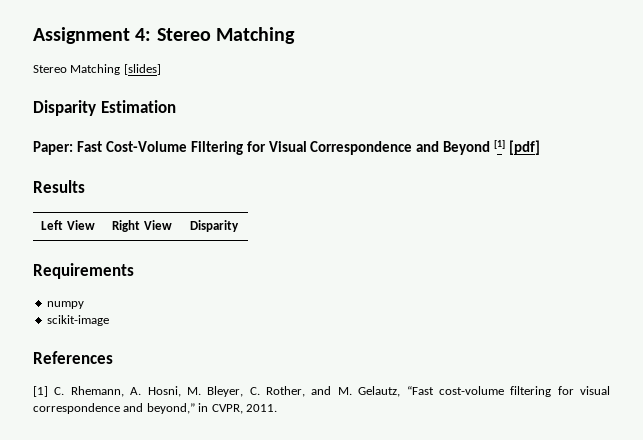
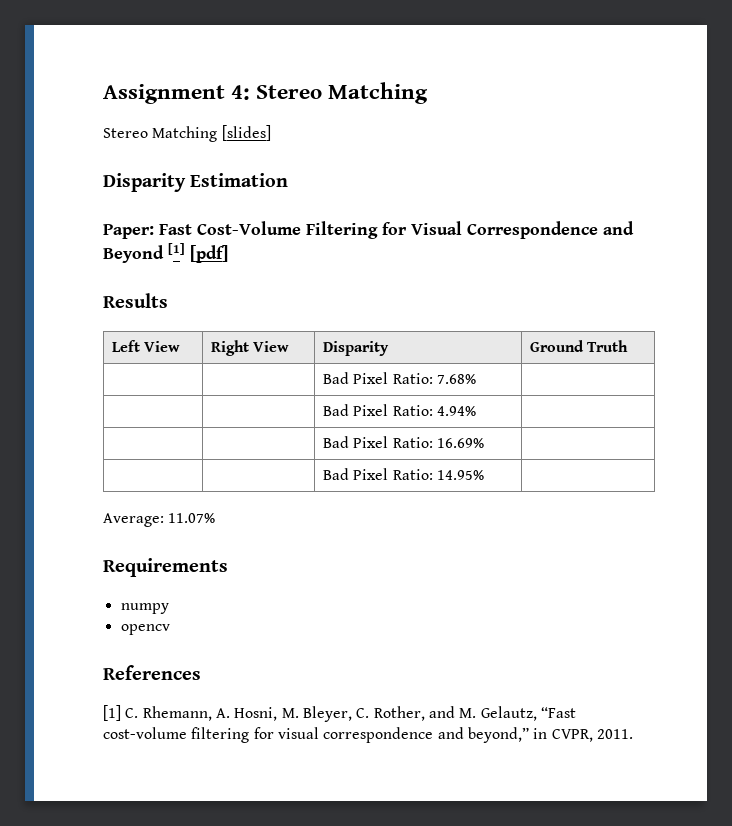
- Left View | Right View | Disparity
+ Left View | Right View | Disparity | Ground Truth
+ | | Bad Pixel Ratio: 7.68% |
+ | | Bad Pixel Ratio: 4.94% |
+ | | Bad Pixel Ratio: 16.69% |
+ | | Bad Pixel Ratio: 14.95% |
+ Average: 11.07%
- scikit-image
+ opencv

